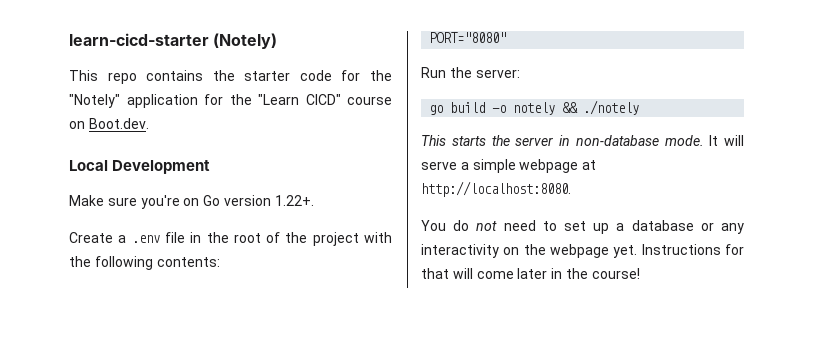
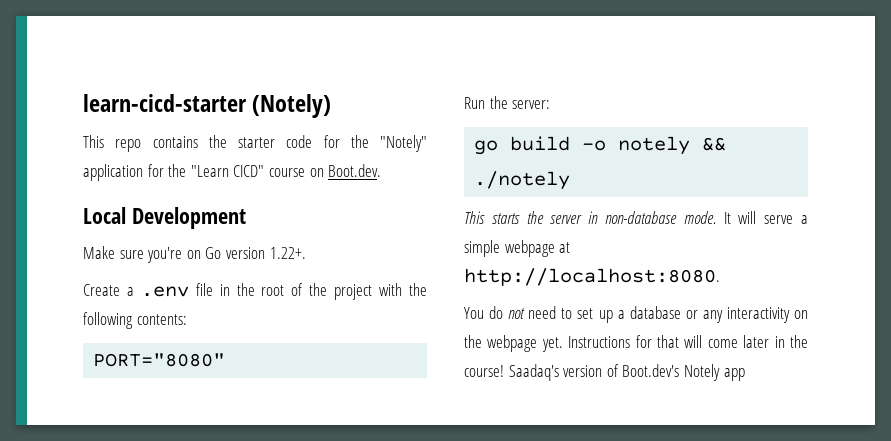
+ Saadaq's version of Boot.dev's Notely app

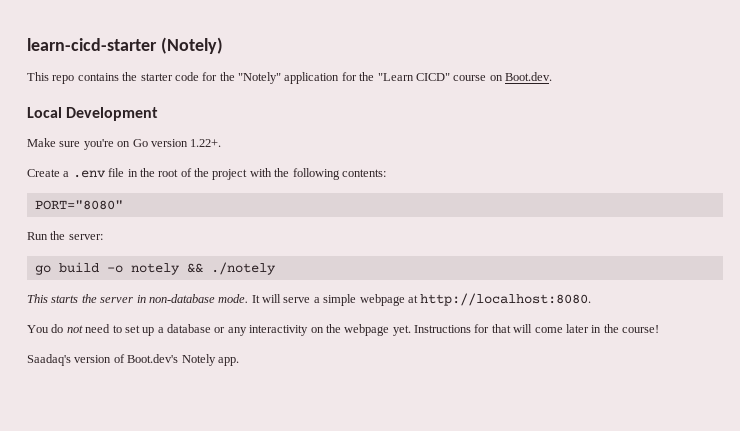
- Instructions for that will come later in the course! Saadaq's version of Boot.dev's Notely app
+ Instructions for that will come later in the course!
+ Saadaq's version of Boot.dev's Notely app.

